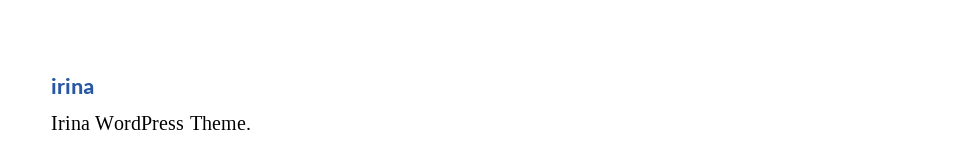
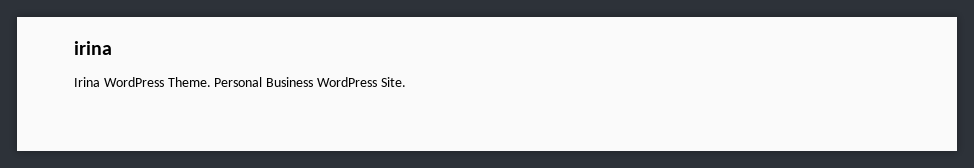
+ Personal Business WordPress Site.

